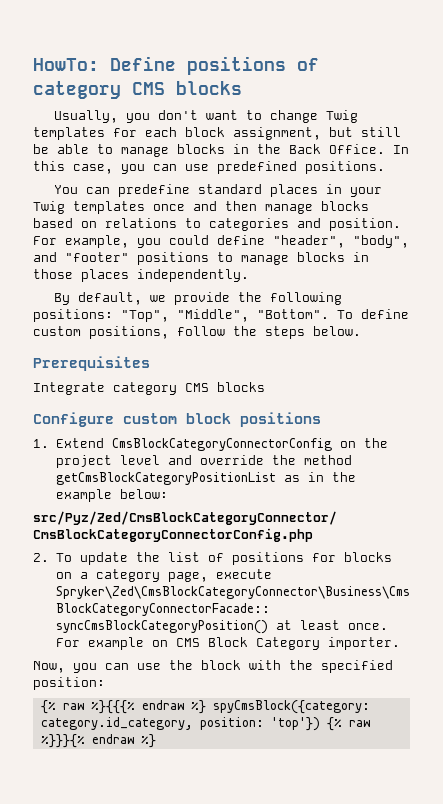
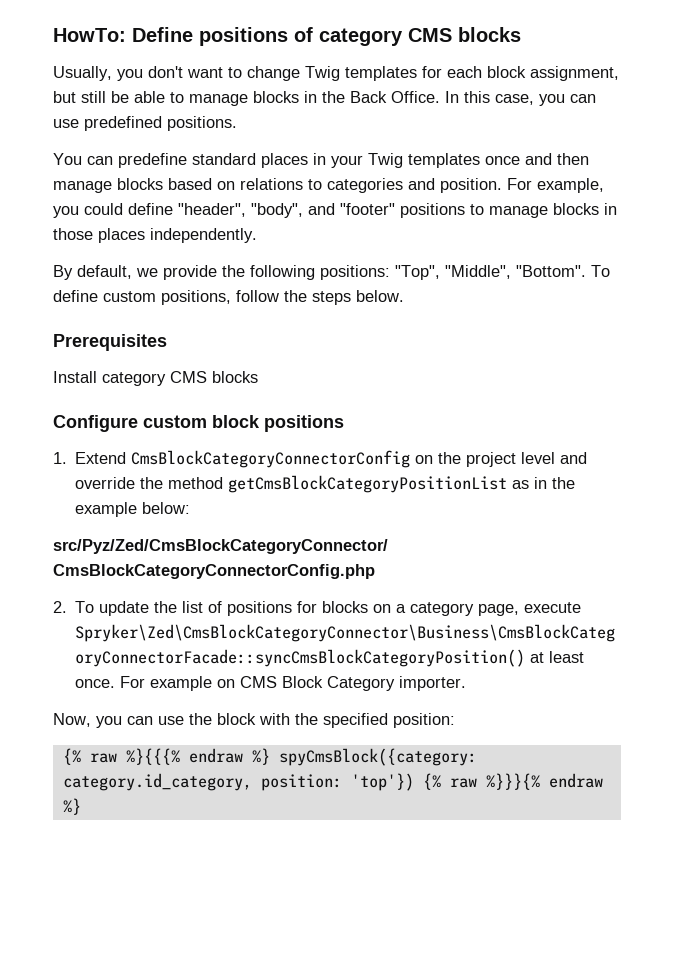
- Integrate category CMS blocks
+ Install category CMS blocks

